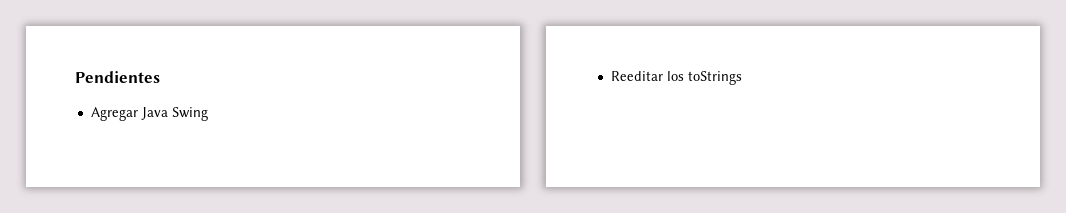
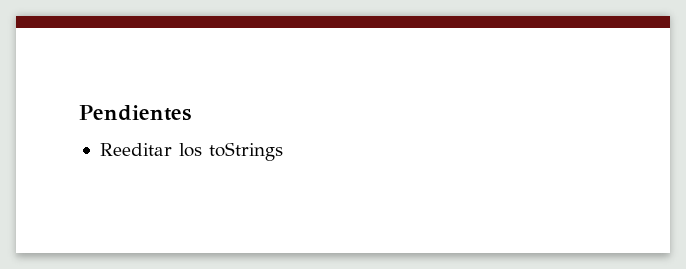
- Agregar Java Swing

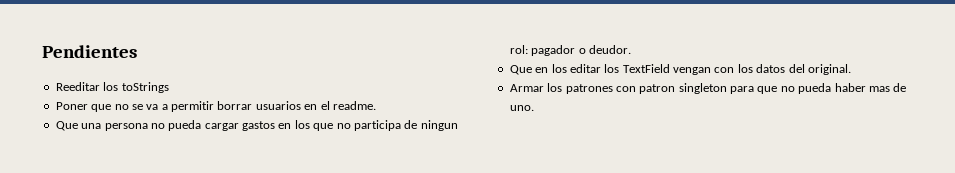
+ Poner que no se va a permitir borrar usuarios en el readme.
+ Que una persona no pueda cargar gastos en los que no participa de ningun rol: pagador o deudor.
+ Que en los editar los TextField vengan con los datos del original.
+ Armar los patrones con patron singleton para que no pueda haber mas de uno.

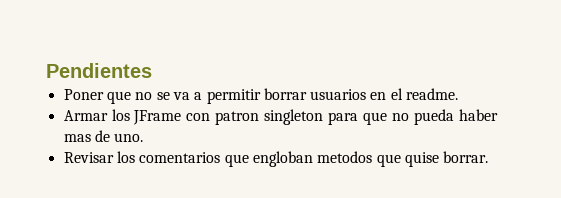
- Reeditar los toStrings
- Que una persona no pueda cargar gastos en los que no participa de ningun rol: pagador o deudor.
- Que en los editar los TextField vengan con los datos del original.
- Armar los patrones con patron singleton para que no pueda haber mas de uno.
+ Armar los JFrame con patron singleton para que no pueda haber mas de uno.
+ Revisar los comentarios que engloban metodos que quise borrar.

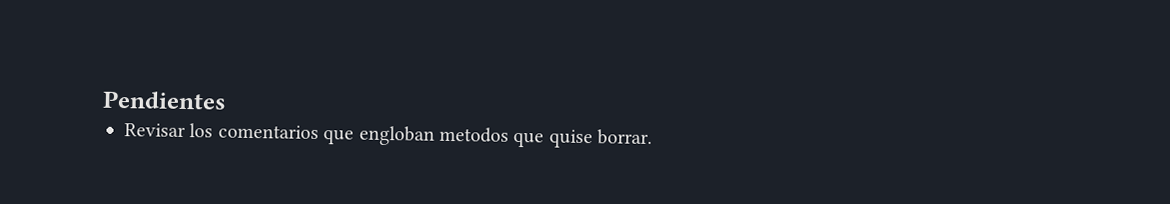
- Poner que no se va a permitir borrar usuarios en el readme.
- Armar los JFrame con patron singleton para que no pueda haber mas de uno.

